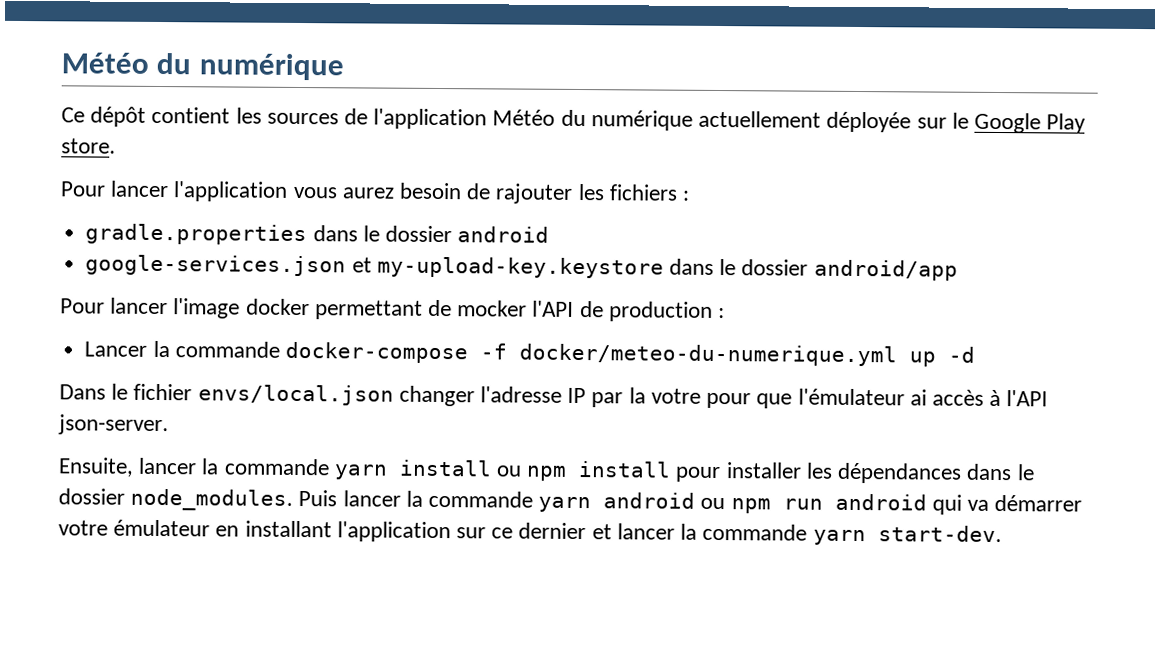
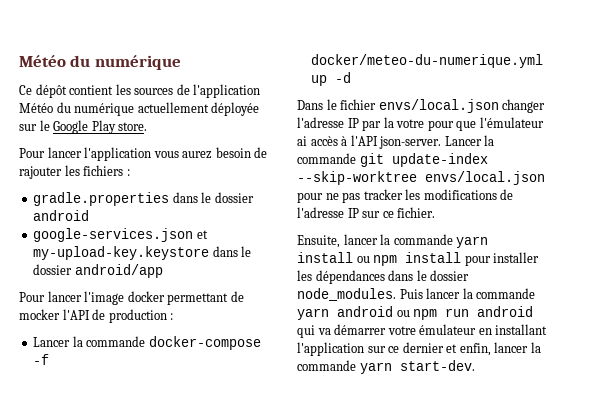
+ Lancer la commande git update-index --skip-worktree envs/local.json pour ne pas tracker les modifications de l'adresse IP sur ce fichier.
- Puis lancer la commande yarn android ou npm run android qui va démarrer votre émulateur en installant l'application sur ce dernier et lancer la commande yarn start-dev.
+ Puis lancer la commande yarn android ou npm run android qui va démarrer votre émulateur en installant l'application sur ce dernier et enfin, lancer la commande yarn start-dev.

